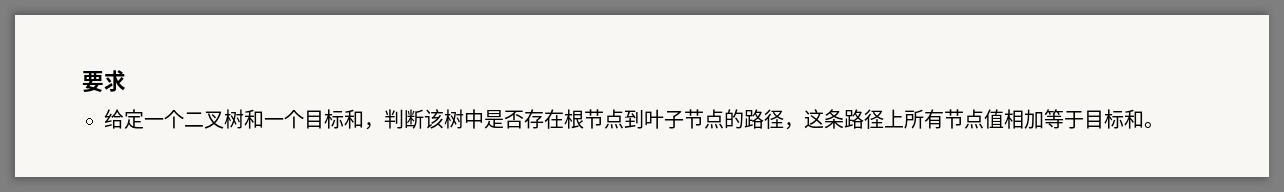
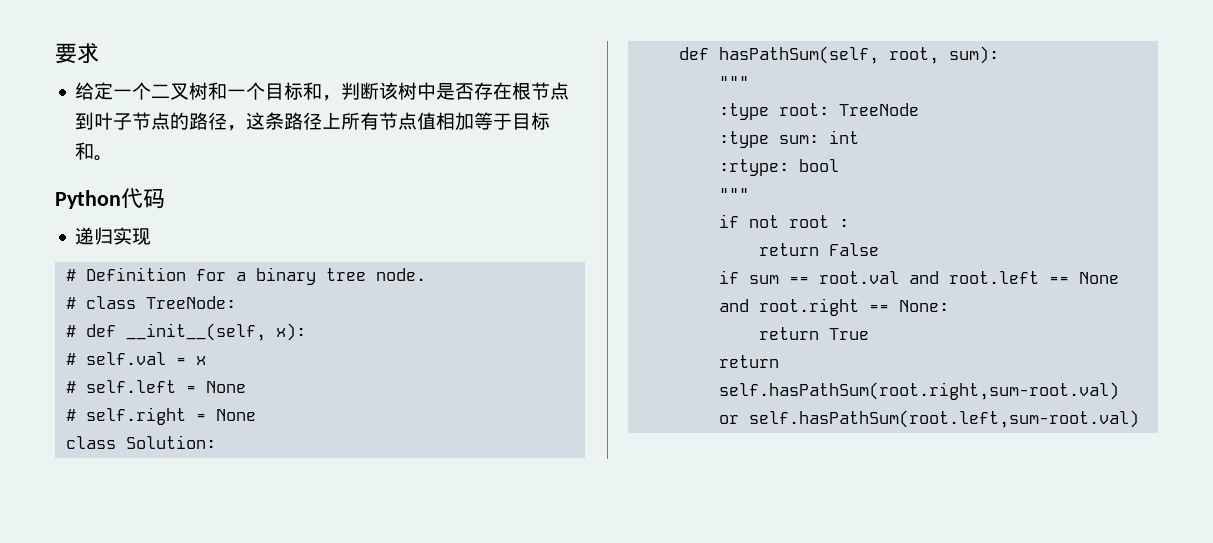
+ Python代码
+ 递归实现
+ # Definition for a binary tree node.
+ # class TreeNode:
+ # def __init__(self, x):
+ # self.val = x
+ # self.left = None
+ # self.right = None
+ class Solution:
+ def hasPathSum(self, root, sum):
+ """
+ :type root: TreeNode
+ :type sum: int
+ :rtype: bool
+ """
+ if not root :
+ return False
+ if sum == root.val and root.left == None and root.right == None:
+ return True
+ return self.hasPathSum(root.right,sum-root.val) or self.hasPathSum(root.left,sum-root.val)

